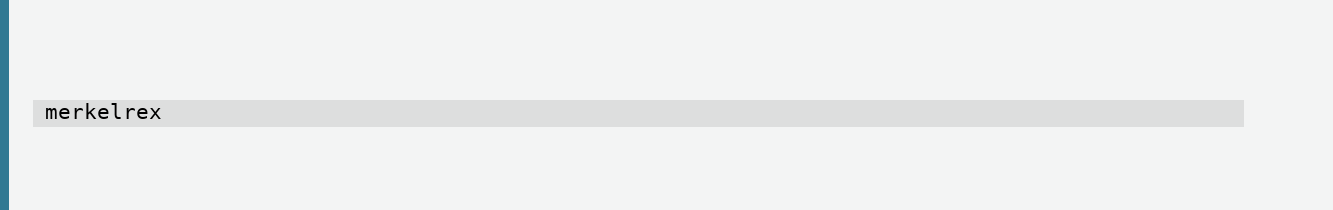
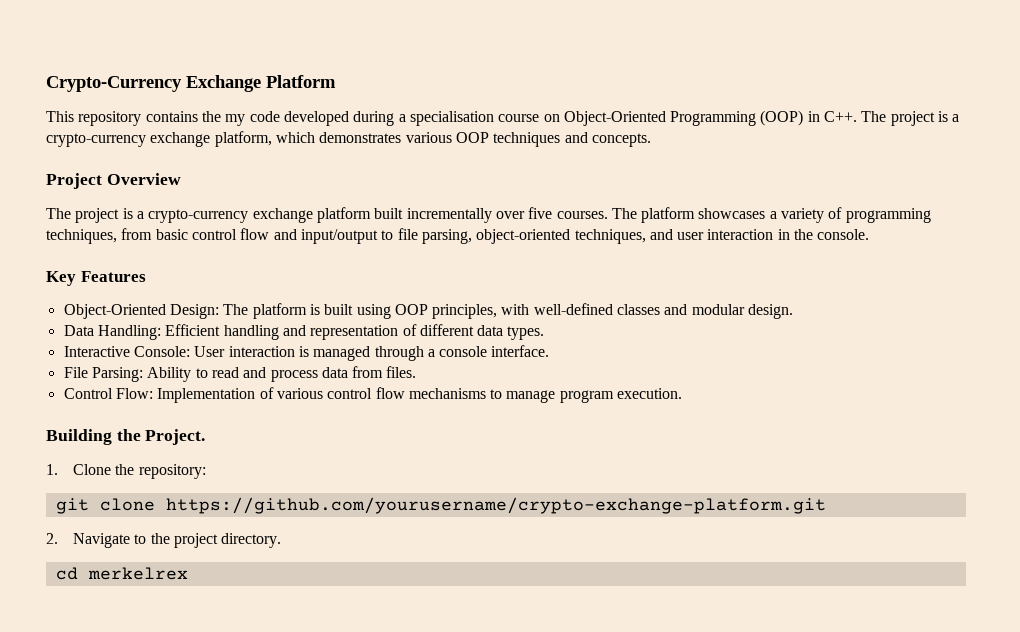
- merkelrex
+ Crypto-Currency Exchange Platform
+ This repository contains the my code developed during a specialisation course on Object-Oriented Programming (OOP) in C++. The project is a crypto-currency exchange platform, which demonstrates various OOP techniques and concepts.
+ Project Overview
+ The project is a crypto-currency exchange platform built incrementally over five courses. The platform showcases a variety of programming techniques, from basic control flow and input/output to file parsing, object-oriented techniques, and user interaction in the console.
+ Key Features
+ Object-Oriented Design: The platform is built using OOP principles, with well-defined classes and modular design.
+ Data Handling: Efficient handling and representation of different data types.
+ Interactive Console: User interaction is managed through a console interface.
+ File Parsing: Ability to read and process data from files.
+ Control Flow: Implementation of various control flow mechanisms to manage program execution.
+ Building the Project.
+ 1. Clone the repository:
+ git clone https://github.com/yourusername/crypto-exchange-platform.git
+ 2. Navigate to the project directory.
+ cd merkelrex

